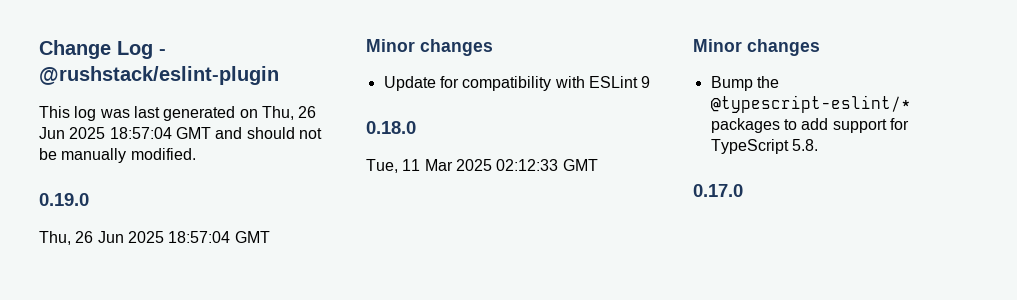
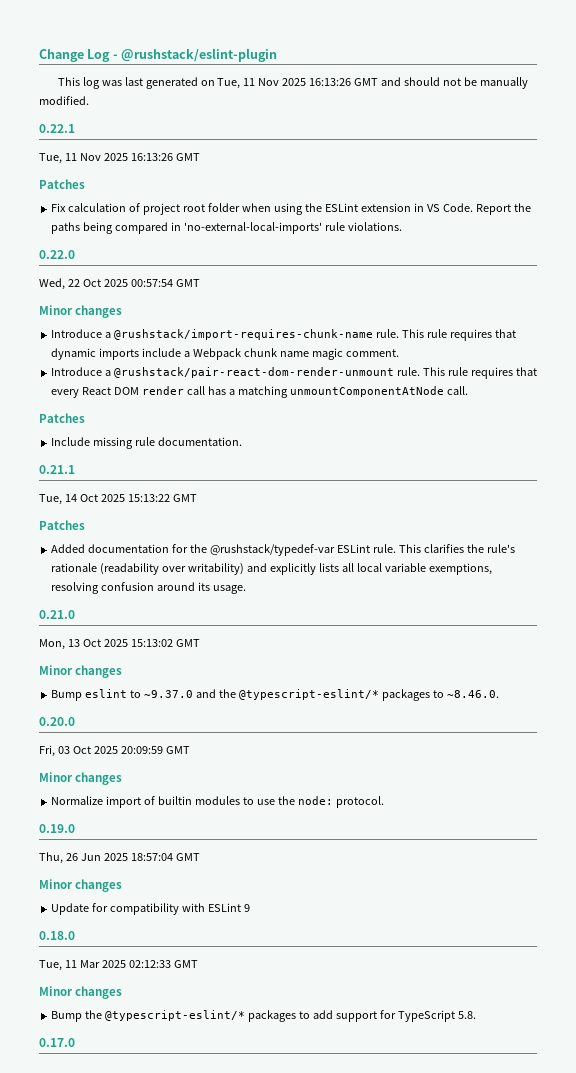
- This log was last generated on Thu, 26 Jun 2025 18:57:04 GMT and should not be manually modified.
+ This log was last generated on Tue, 11 Nov 2025 16:13:26 GMT and should not be manually modified.
+ 0.22.1
+ Tue, 11 Nov 2025 16:13:26 GMT
+ Patches
+ Fix calculation of project root folder when using the ESLint extension in VS Code. Report the paths being compared in 'no-external-local-imports' rule violations.
+ 0.22.0
+ Wed, 22 Oct 2025 00:57:54 GMT
+ Minor changes
+ Introduce a @rushstack/import-requires-chunk-name rule. This rule requires that dynamic imports include a Webpack chunk name magic comment.
+ Introduce a @rushstack/pair-react-dom-render-unmount rule. This rule requires that every React DOM render call has a matching unmountComponentAtNode call.
+ Patches
+ Include missing rule documentation.
+ 0.21.1
+ Tue, 14 Oct 2025 15:13:22 GMT
+ Patches
+ Added documentation for the @rushstack/typedef-var ESLint rule. This clarifies the rule's rationale (readability over writability) and explicitly lists all local variable exemptions, resolving confusion around its usage.
+ 0.21.0
+ Mon, 13 Oct 2025 15:13:02 GMT
+ Minor changes
+ Bump eslint to ~9.37.0 and the @typescript-eslint/* packages to ~8.46.0.
+ 0.20.0
+ Fri, 03 Oct 2025 20:09:59 GMT
+ Minor changes
+ Normalize import of builtin modules to use the node: protocol.

